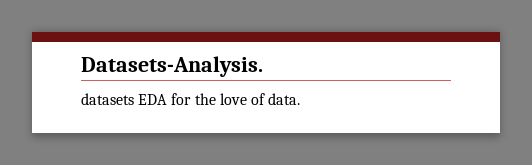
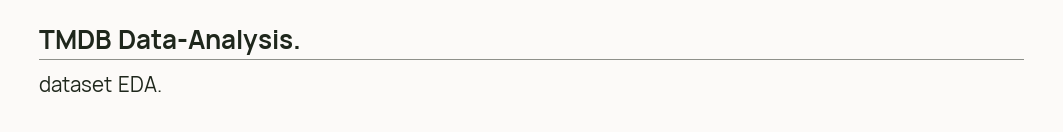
- Datasets-Analysis.
- datasets EDA for the love of data.
+ TMDB Data-Analysis.
+ dataset EDA.

